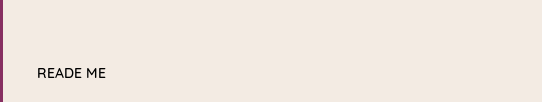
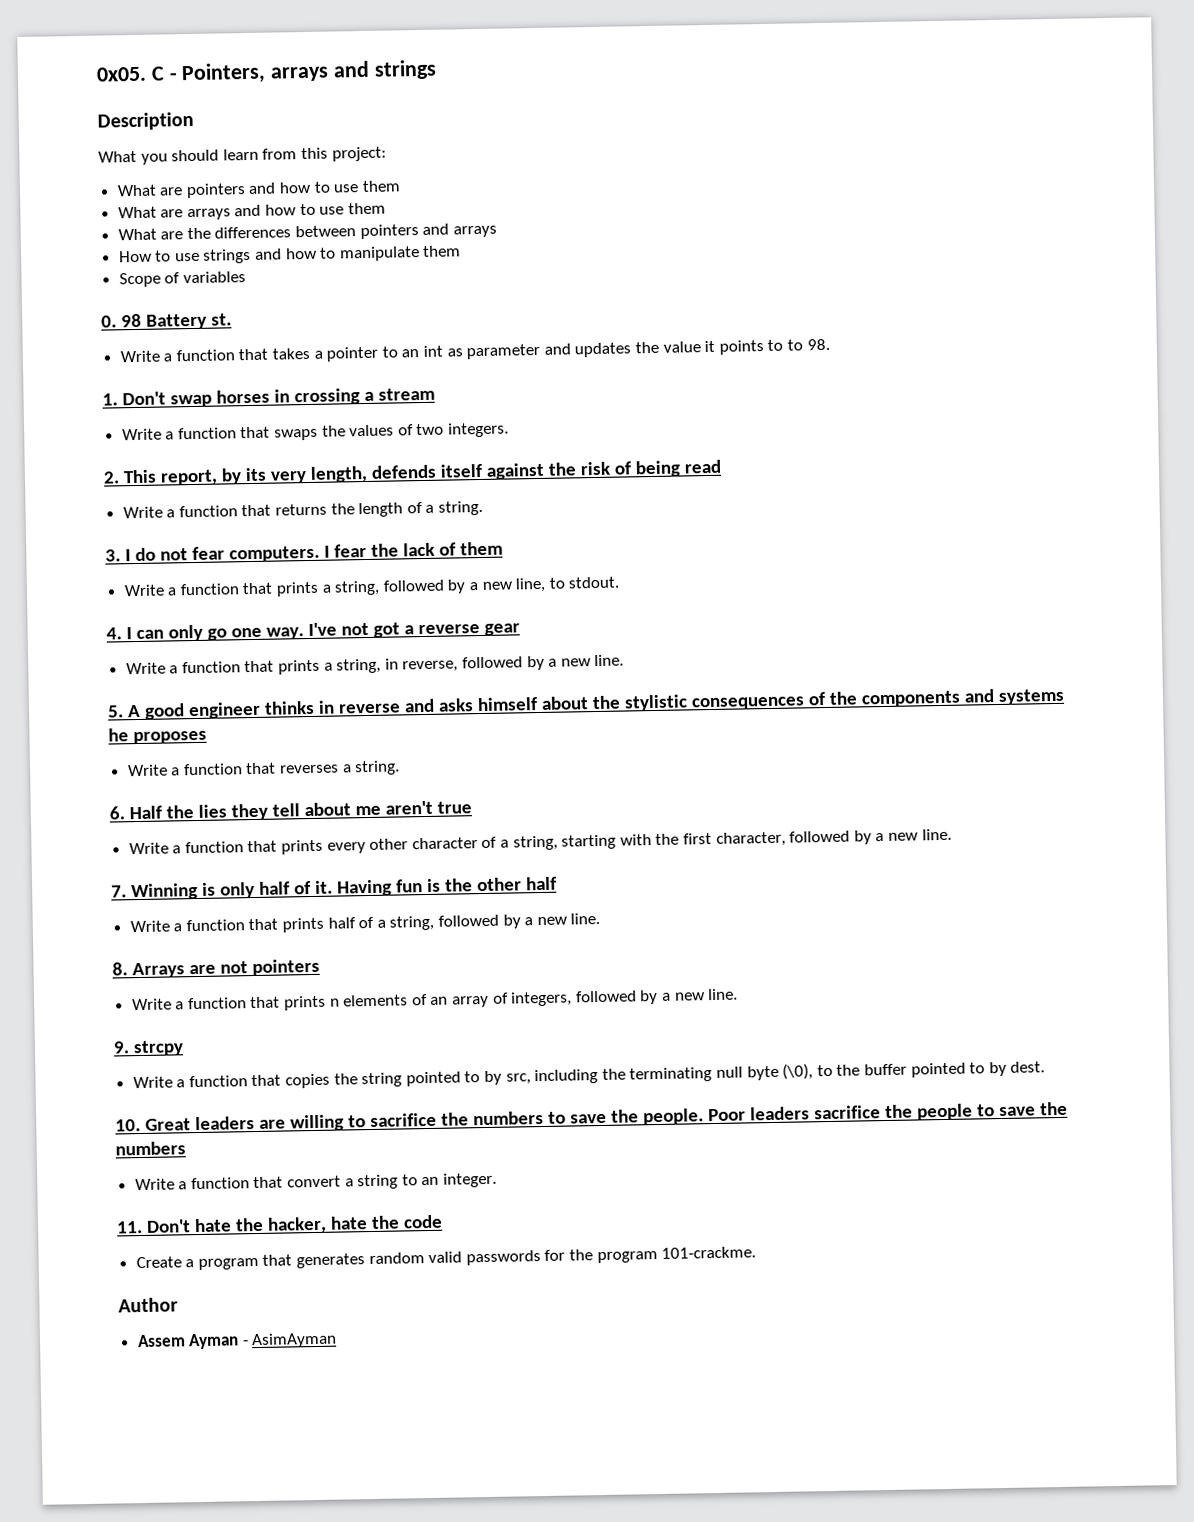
- READE ME
+ 0x05. C - Pointers, arrays and strings
+ Description
+ What you should learn from this project:
+ What are pointers and how to use them
+ What are arrays and how to use them
+ What are the differences between pointers and arrays
+ How to use strings and how to manipulate them
+ Scope of variables
+ 0. 98 Battery st.
+ Write a function that takes a pointer to an int as parameter and updates the value it points to to 98.
+ 1. Don't swap horses in crossing a stream
+ Write a function that swaps the values of two integers.
+ 2. This report, by its very length, defends itself against the risk of being read
+ Write a function that returns the length of a string.
+ 3. I do not fear computers. I fear the lack of them
+ Write a function that prints a string, followed by a new line, to stdout.
+ 4. I can only go one way. I've not got a reverse gear
+ Write a function that prints a string, in reverse, followed by a new line.
+ 5. A good engineer thinks in reverse and asks himself about the stylistic consequences of the components and systems he proposes
+ Write a function that reverses a string.
+ 6. Half the lies they tell about me aren't true
+ Write a function that prints every other character of a string, starting with the first character, followed by a new line.
+ 7. Winning is only half of it. Having fun is the other half
+ Write a function that prints half of a string, followed by a new line.
+ 8. Arrays are not pointers
+ Write a function that prints n elements of an array of integers, followed by a new line.
+ 9. strcpy
+ Write a function that copies the string pointed to by src, including the terminating null byte (\0), to the buffer pointed to by dest.
+ 10. Great leaders are willing to sacrifice the numbers to save the people. Poor leaders sacrifice the people to save the numbers
+ Write a function that convert a string to an integer.
+ 11. Don't hate the hacker, hate the code
+ Create a program that generates random valid passwords for the program 101-crackme.
+ Author
+ Assem Ayman - AsimAyman

